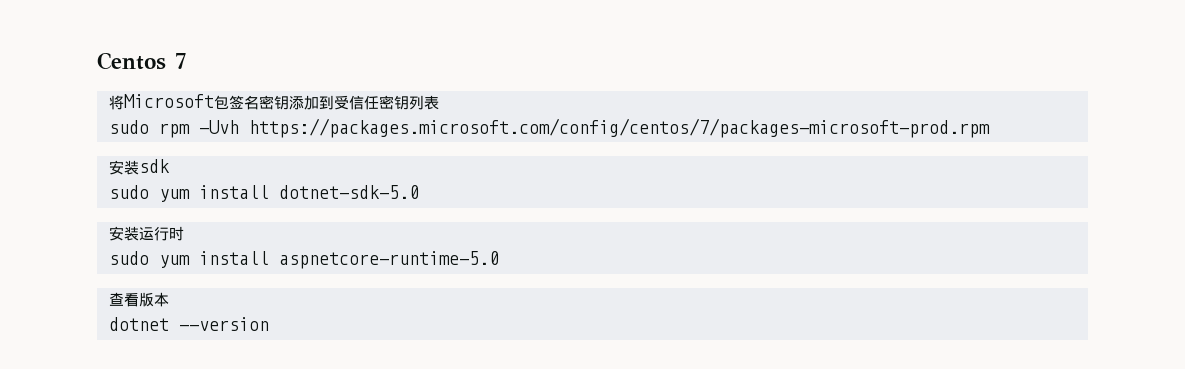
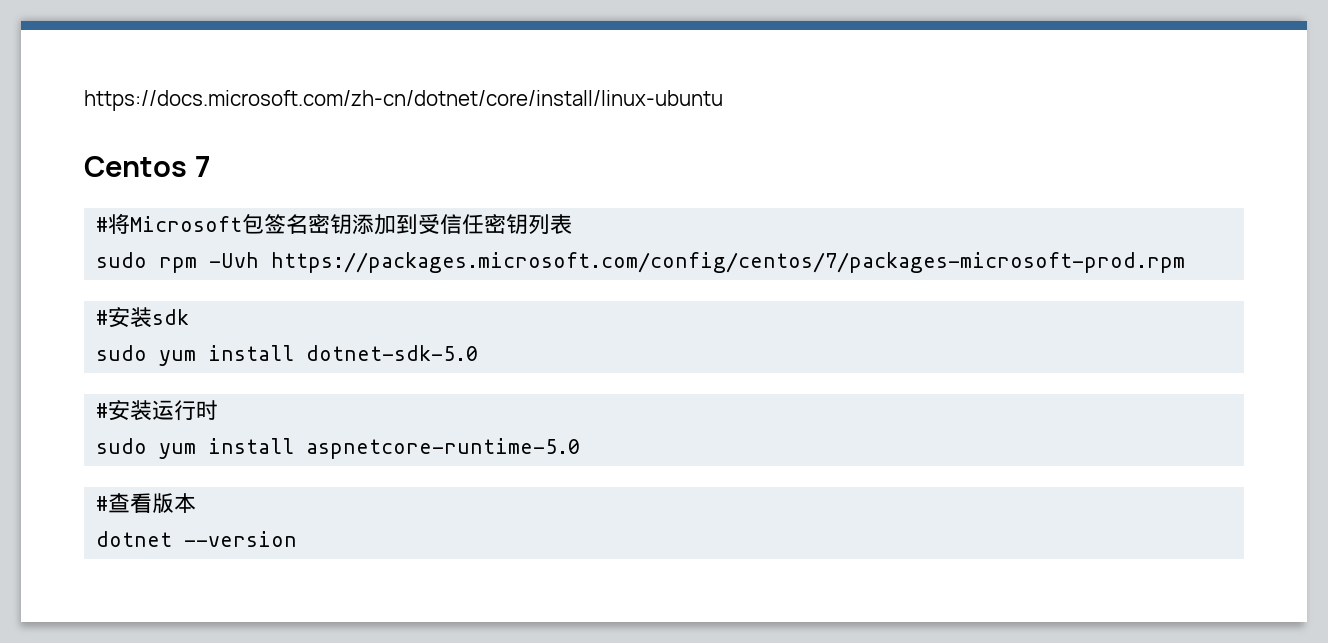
+ https://docs.microsoft.com/zh-cn/dotnet/core/install/linux-ubuntu
- 将Microsoft包签名密钥添加到受信任密钥列表
+ #将Microsoft包签名密钥添加到受信任密钥列表
- 安装sdk
+ #安装sdk
- 安装运行时
+ #安装运行时
- 查看版本
+ #查看版本

